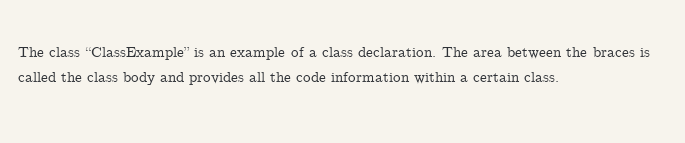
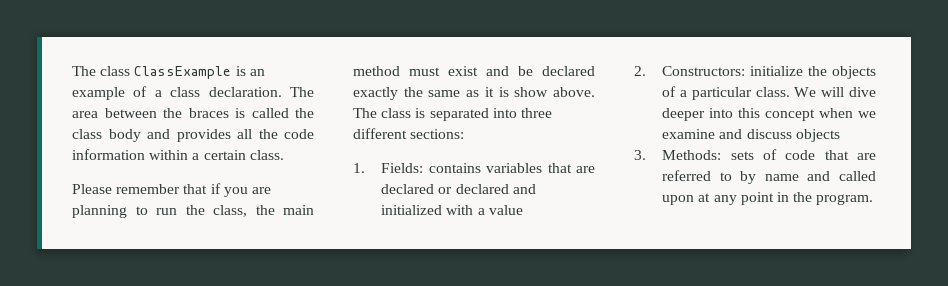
- The class “ClassExample” is an example of a class declaration.
+ The class ClassExample is an example of a class declaration.
+ Please remember that if you are planning to run the class, the main method must exist and be declared exactly the same as it is show above. The class is separated into three different sections:
+ 1. Fields: contains variables that are declared or declared and initialized with a value
+ 2. Constructors: initialize the objects of a particular class. We will dive deeper into this concept when we examine and discuss objects
+ 3. Methods: sets of code that are referred to by name and called upon at any point in the program.

